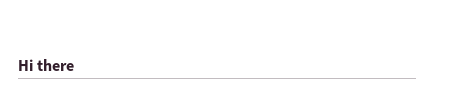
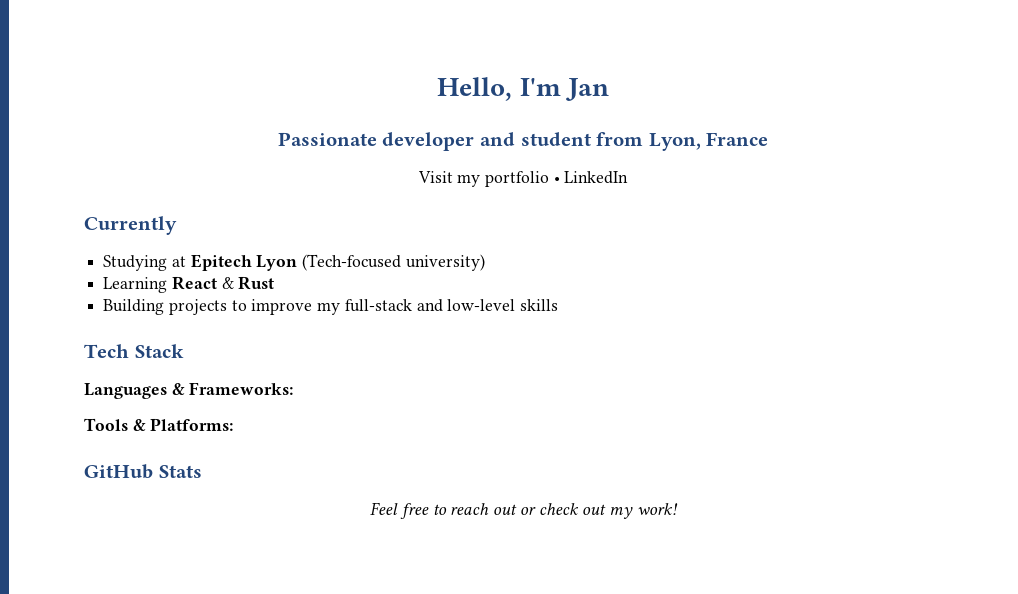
- Hi there
+ Hello, I'm Jan
+ Passionate developer and student from Lyon, France
+ Visit my portfolio • LinkedIn
+ Currently
+ Studying at Epitech Lyon (Tech-focused university)
+ Learning React & Rust
+ Building projects to improve my full‑stack and low‑level skills
+ Tech Stack
+ Languages & Frameworks:
+ Tools & Platforms:
+ GitHub Stats
+ Feel free to reach out or check out my work!

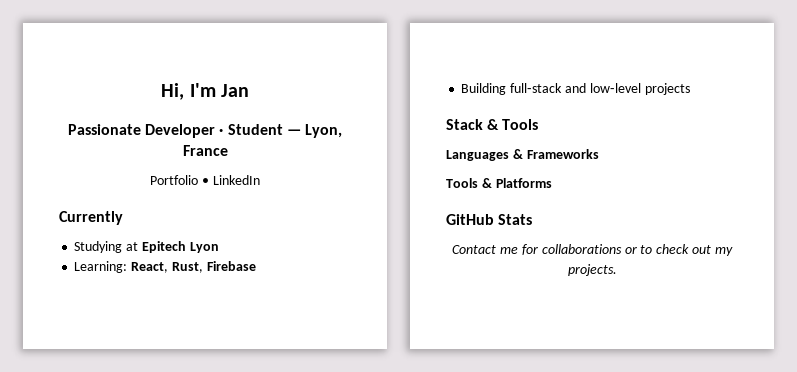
- Hello, I'm Jan
+ Hi, I'm Jan
- Passionate developer and student from Lyon, France
+ Passionate Developer · Student — Lyon, France
- Visit my portfolio • LinkedIn
+ Portfolio • LinkedIn
- Studying at Epitech Lyon (Tech-focused university)
- Learning React & Rust
- Building projects to improve my full‑stack and low‑level skills
- Tech Stack
+ Studying at Epitech Lyon
+ Learning: React, Rust, Firebase
+ Building full‑stack and low‑level projects
+ Stack & Tools
- Languages & Frameworks:
+ Languages & Frameworks
- Tools & Platforms:
+ Tools & Platforms
- Feel free to reach out or check out my work!
+ Contact me for collaborations or to check out my projects.

